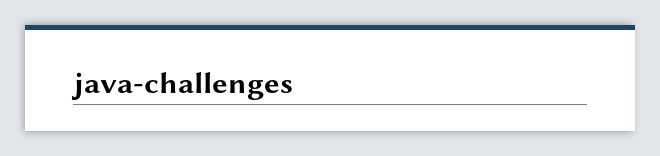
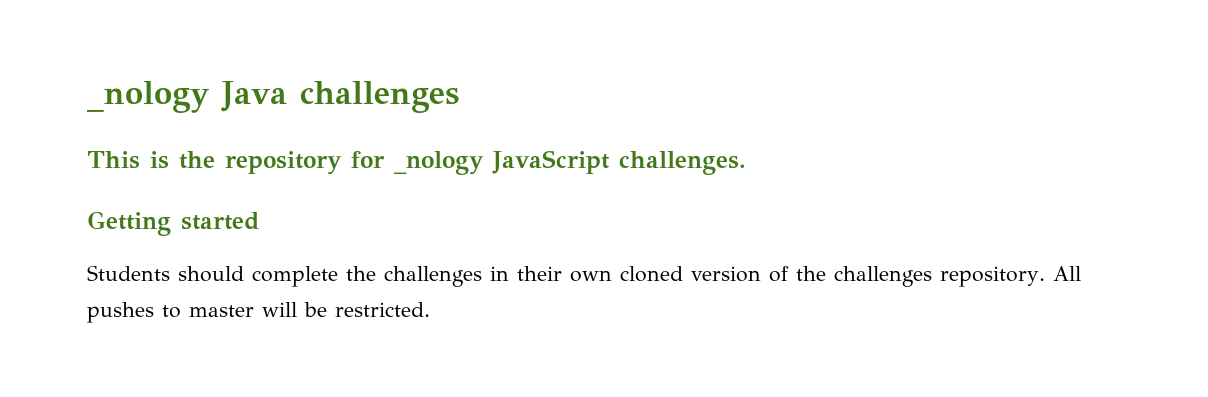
- java-challenges
+ _nology Java challenges
+ This is the repository for _nology JavaScript challenges.
+ Getting started
+ Students should complete the challenges in their own cloned version of the challenges repository. All pushes to master will be restricted.

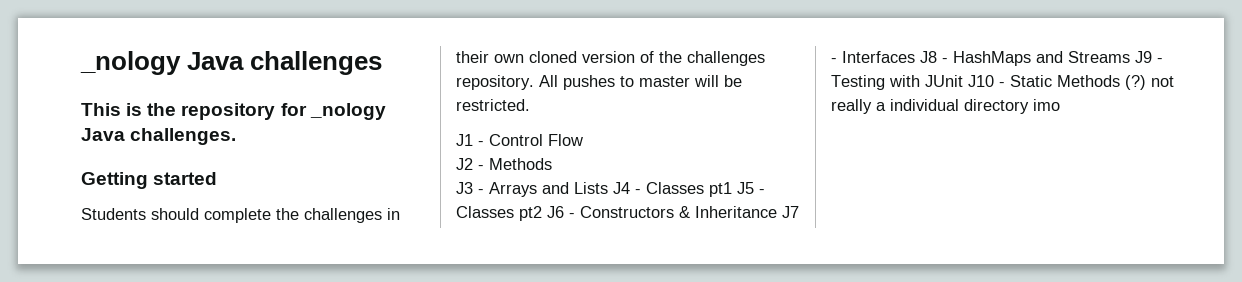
- This is the repository for _nology JavaScript challenges.
+ This is the repository for _nology Java challenges.
+ J1 - Control Flow
+ J2 - Methods
+ J3 - Arrays and Lists J4 - Classes pt1 J5 - Classes pt2 J6 - Constructors & Inheritance J7 - Interfaces J8 - HashMaps and Streams J9 - Testing with JUnit J10 - Static Methods (?) not really a individual directory imo

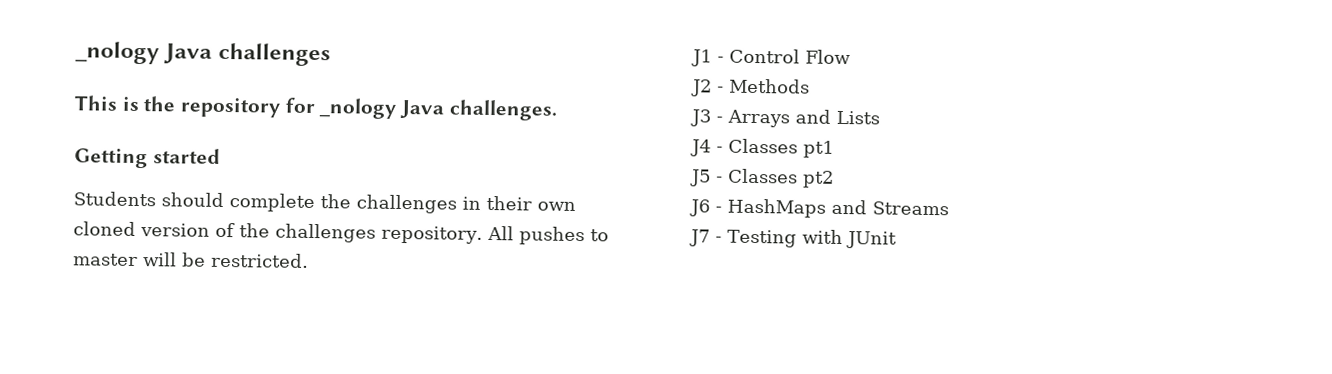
- J3 - Arrays and Lists J4 - Classes pt1 J5 - Classes pt2 J6 - Constructors & Inheritance J7 - Interfaces J8 - HashMaps and Streams J9 - Testing with JUnit J10 - Static Methods (?) not really a individual directory imo
+ J3 - Arrays and Lists
+ J4 - Classes pt1
+ J5 - Classes pt2
+ J6 - HashMaps and Streams
+ J7 - Testing with JUnit

